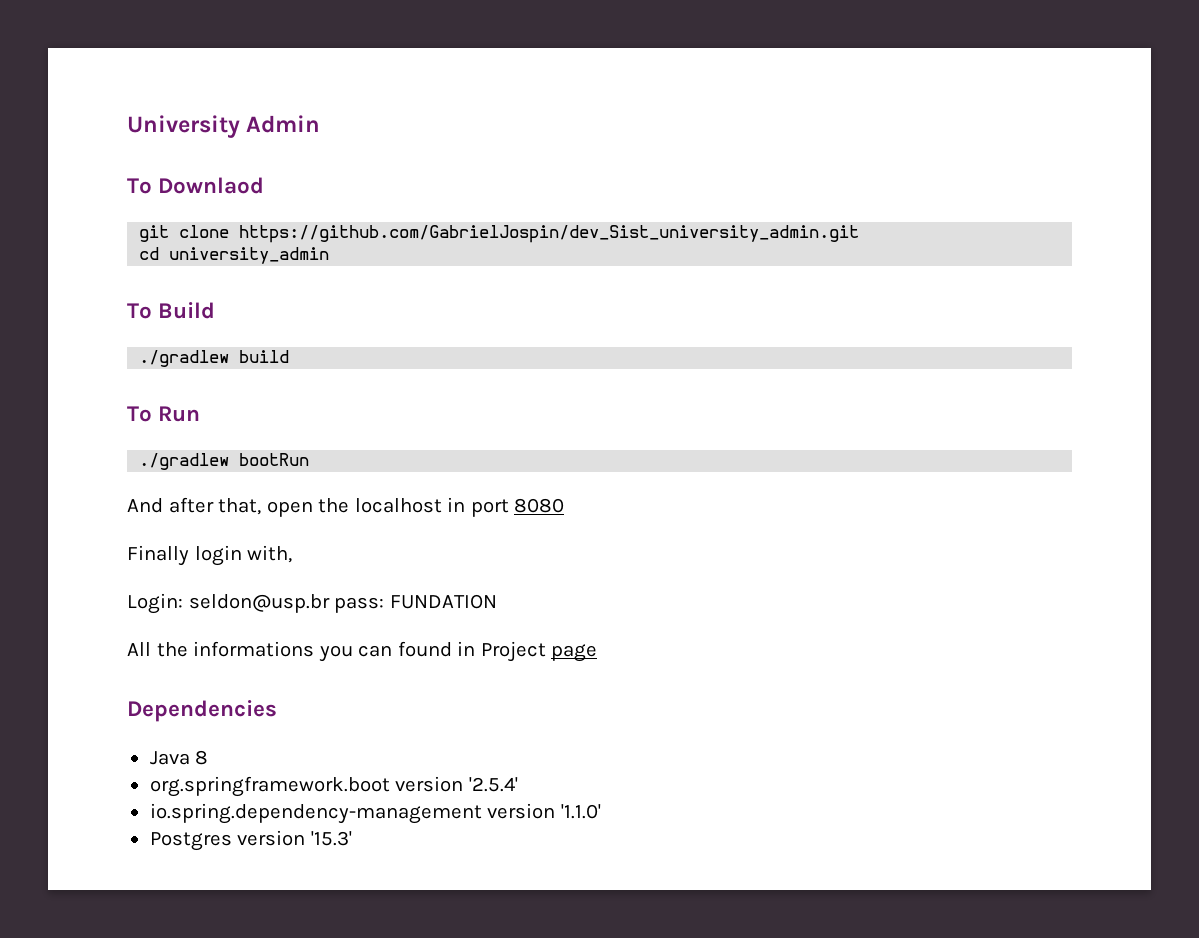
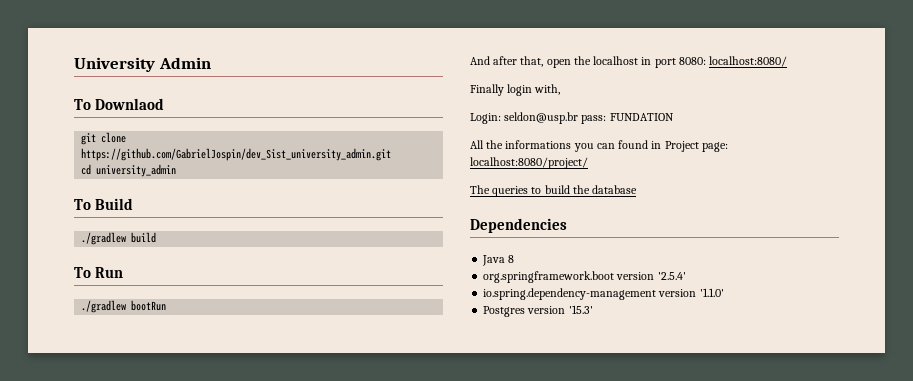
- And after that, open the localhost in port 8080
+ And after that, open the localhost in port 8080: localhost:8080/
- All the informations you can found in Project page
+ All the informations you can found in Project page: localhost:8080/project/
+ The queries to build the database

